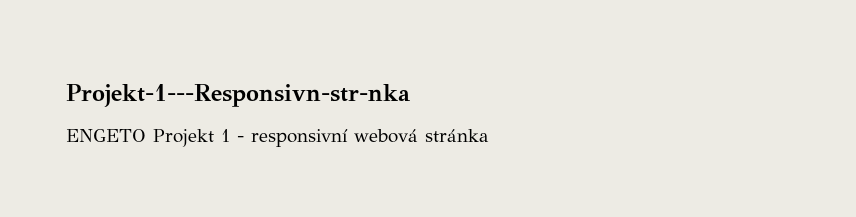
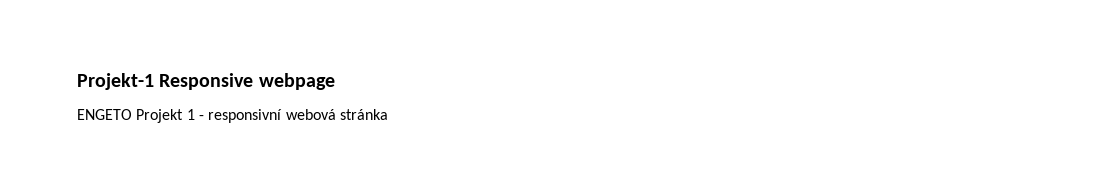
- Projekt-1---Responsivn-str-nka
+ Projekt-1 Responsive webpage

